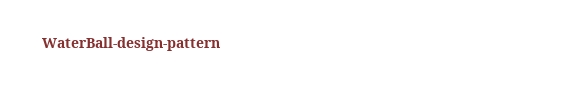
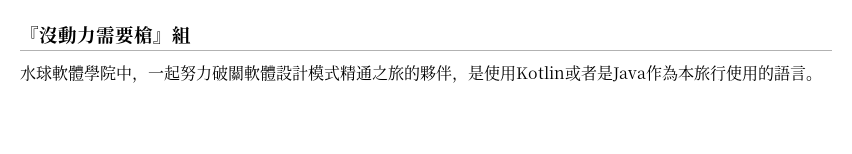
- WaterBall-design-pattern
+ 『沒動力需要槍』組
+ 水球軟體學院中，一起努力破關軟體設計模式精通之旅的夥伴，是使用Kotlin或者是Java作為本旅行使用的語言。

